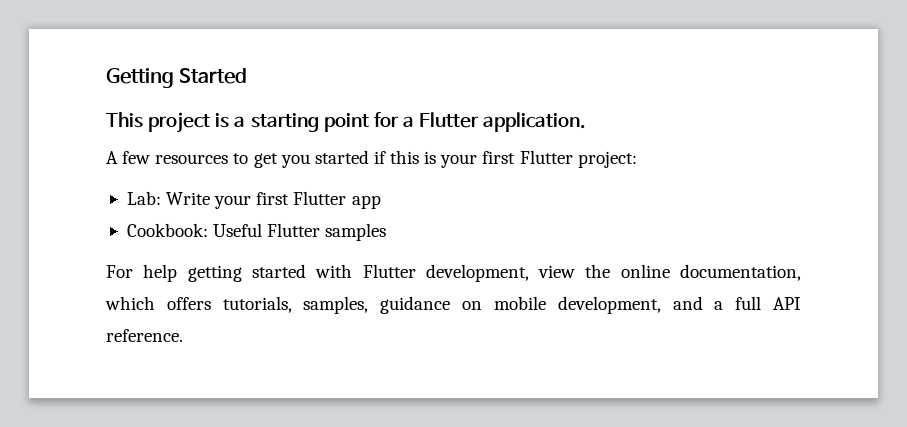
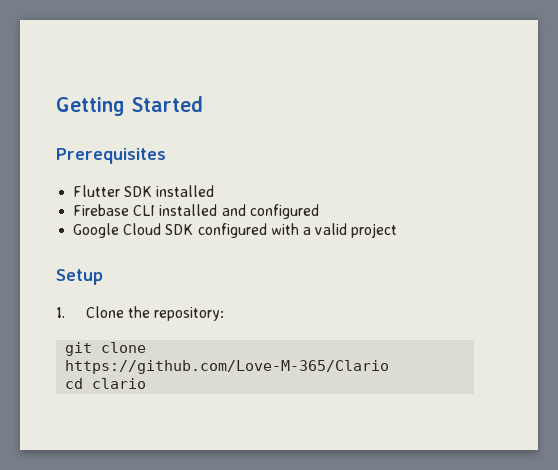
- This project is a starting point for a Flutter application.
- A few resources to get you started if this is your first Flutter project:
- Lab: Write your first Flutter app
- Cookbook: Useful Flutter samples
- For help getting started with Flutter development, view the online documentation, which offers tutorials, samples, guidance on mobile development, and a full API reference.
+ Prerequisites
+ Flutter SDK installed
+ Firebase CLI installed and configured
+ Google Cloud SDK configured with a valid project
+ Setup
+ 1. Clone the repository:
+ git clone https://github.com/Love-M-365/Clario
+ cd clario

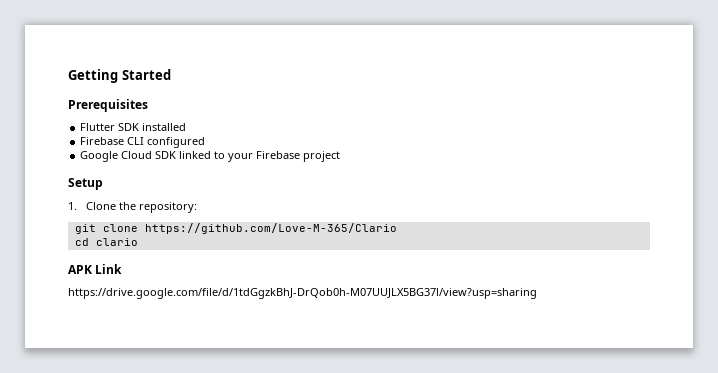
- Firebase CLI installed and configured
+ Firebase CLI configured
- Google Cloud SDK configured with a valid project
+ Google Cloud SDK linked to your Firebase project
+ APK Link
+ https://drive.google.com/file/d/1tdGgzkBhJ-DrQob0h-M07UUJLX5BG37l/view?usp=sharing

